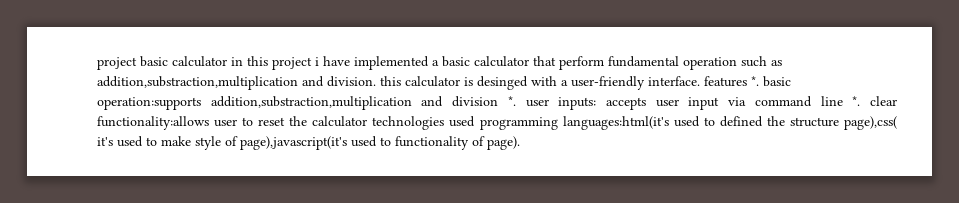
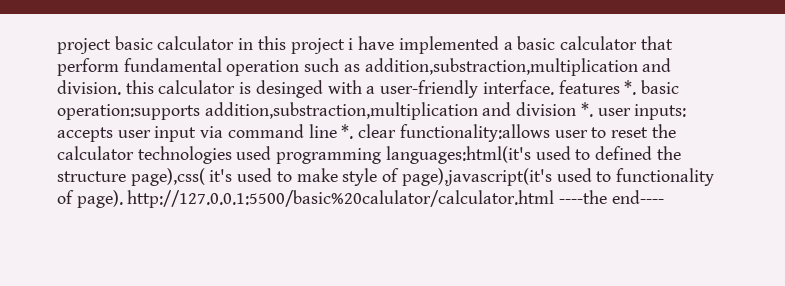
- accepts user input via command line *. clear functionality:allows user to reset the calculator technologies used programming languages:html(it's used to defined the structure page),css( it's used to make style of page),javascript(it's used to functionality of page).
+ accepts user input via command line *. clear functionality:allows user to reset the calculator technologies used programming languages:html(it's used to defined the structure page),css( it's used to make style of page),javascript(it's used to functionality of page). http://127.0.0.1:5500/basic%20calulator/calculator.html ----the end----

